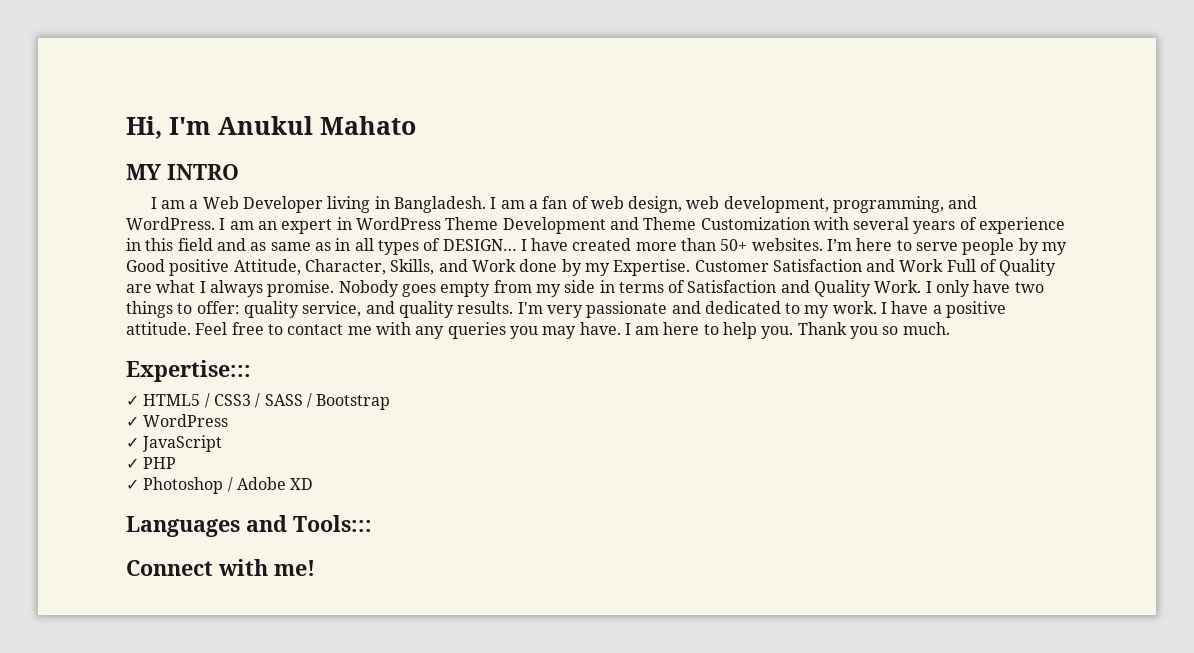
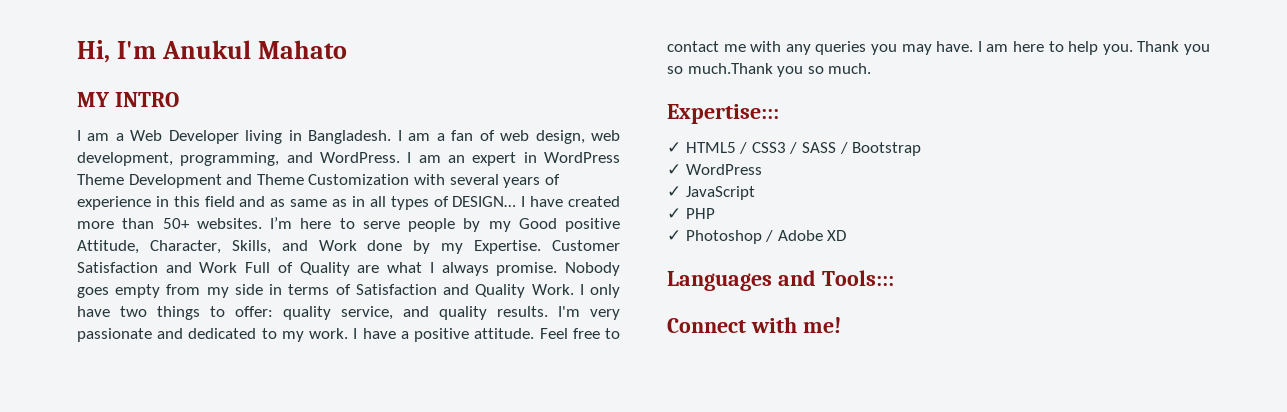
- Thank you so much.
+ Thank you so much.Thank you so much.

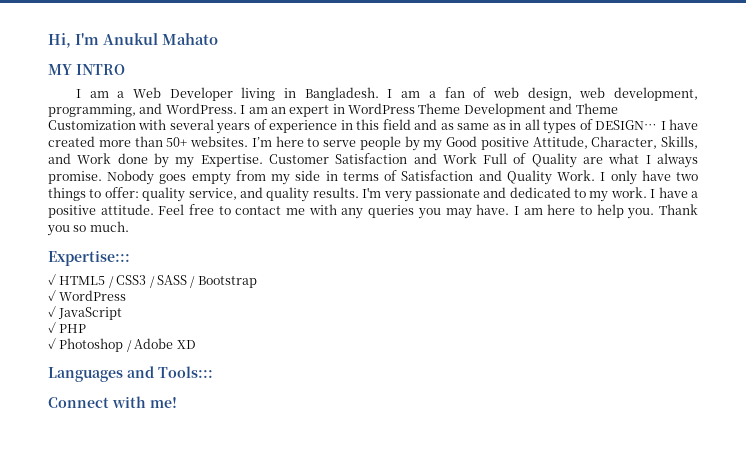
- Thank you so much.Thank you so much.
+ Thank you so much.

